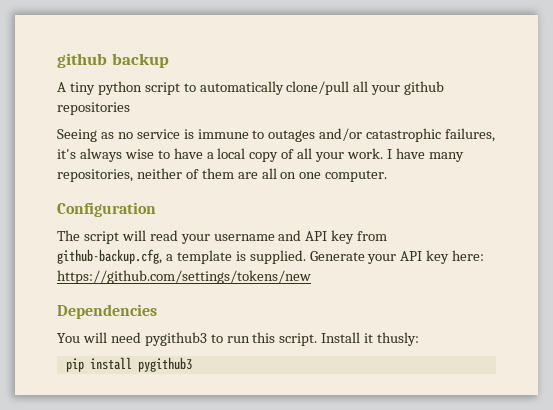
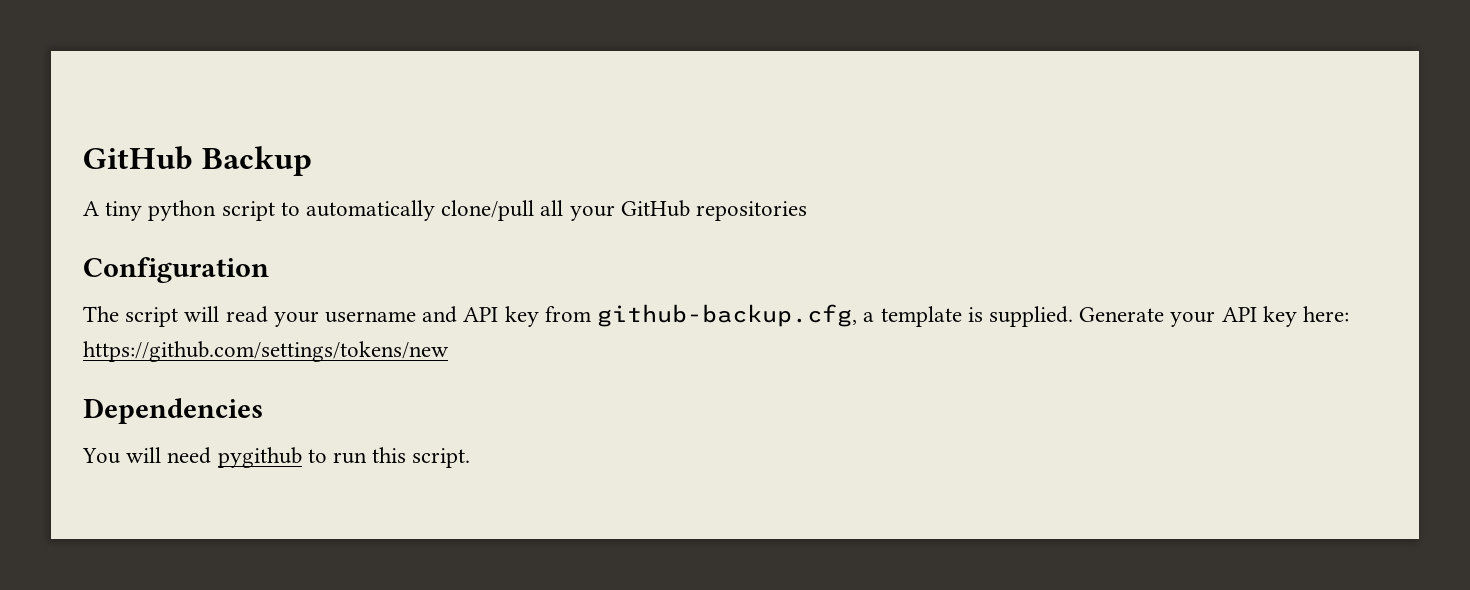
- github backup
+ GitHub Backup
- A tiny python script to automatically clone/pull all your github repositories
+ A tiny python script to automatically clone/pull all your GitHub repositories
- Seeing as no service is immune to outages and/or catastrophic failures, it's always wise to have a local copy of all your work. I have many repositories, neither of them are all on one computer.
- You will need pygithub3 to run this script. Install it thusly:
- pip install pygithub3
+ You will need pygithub to run this script.

